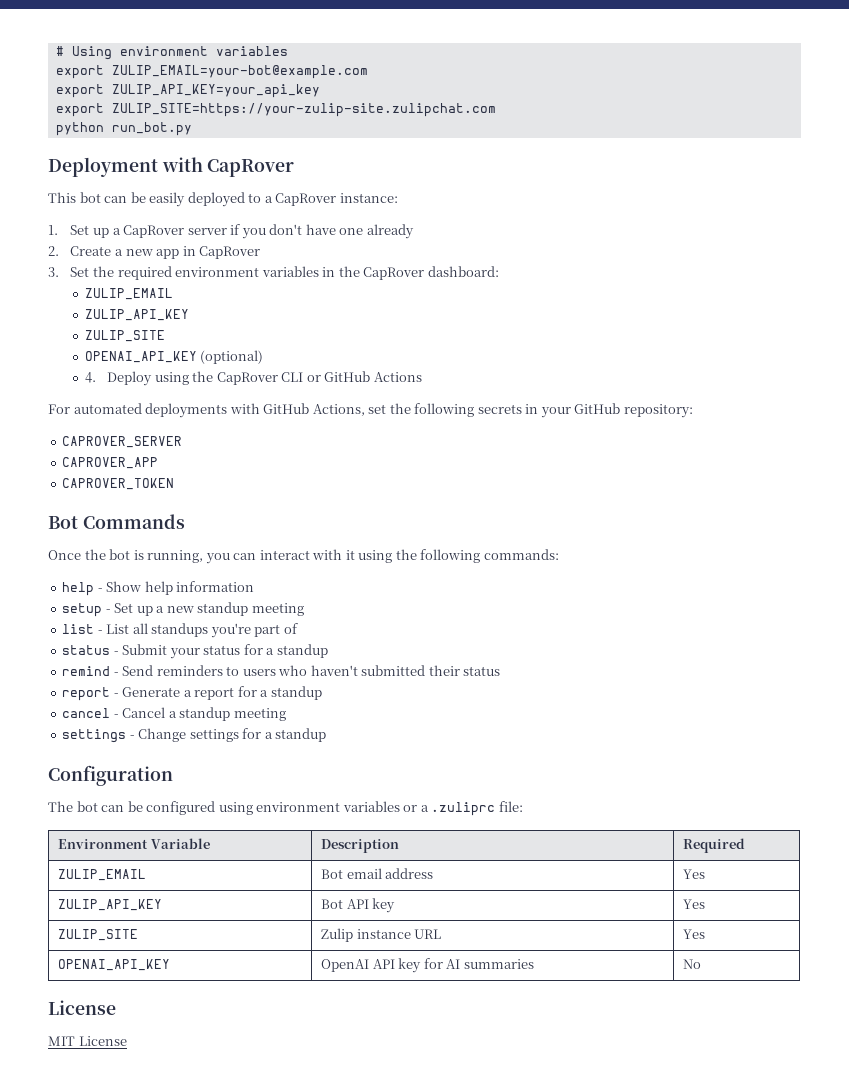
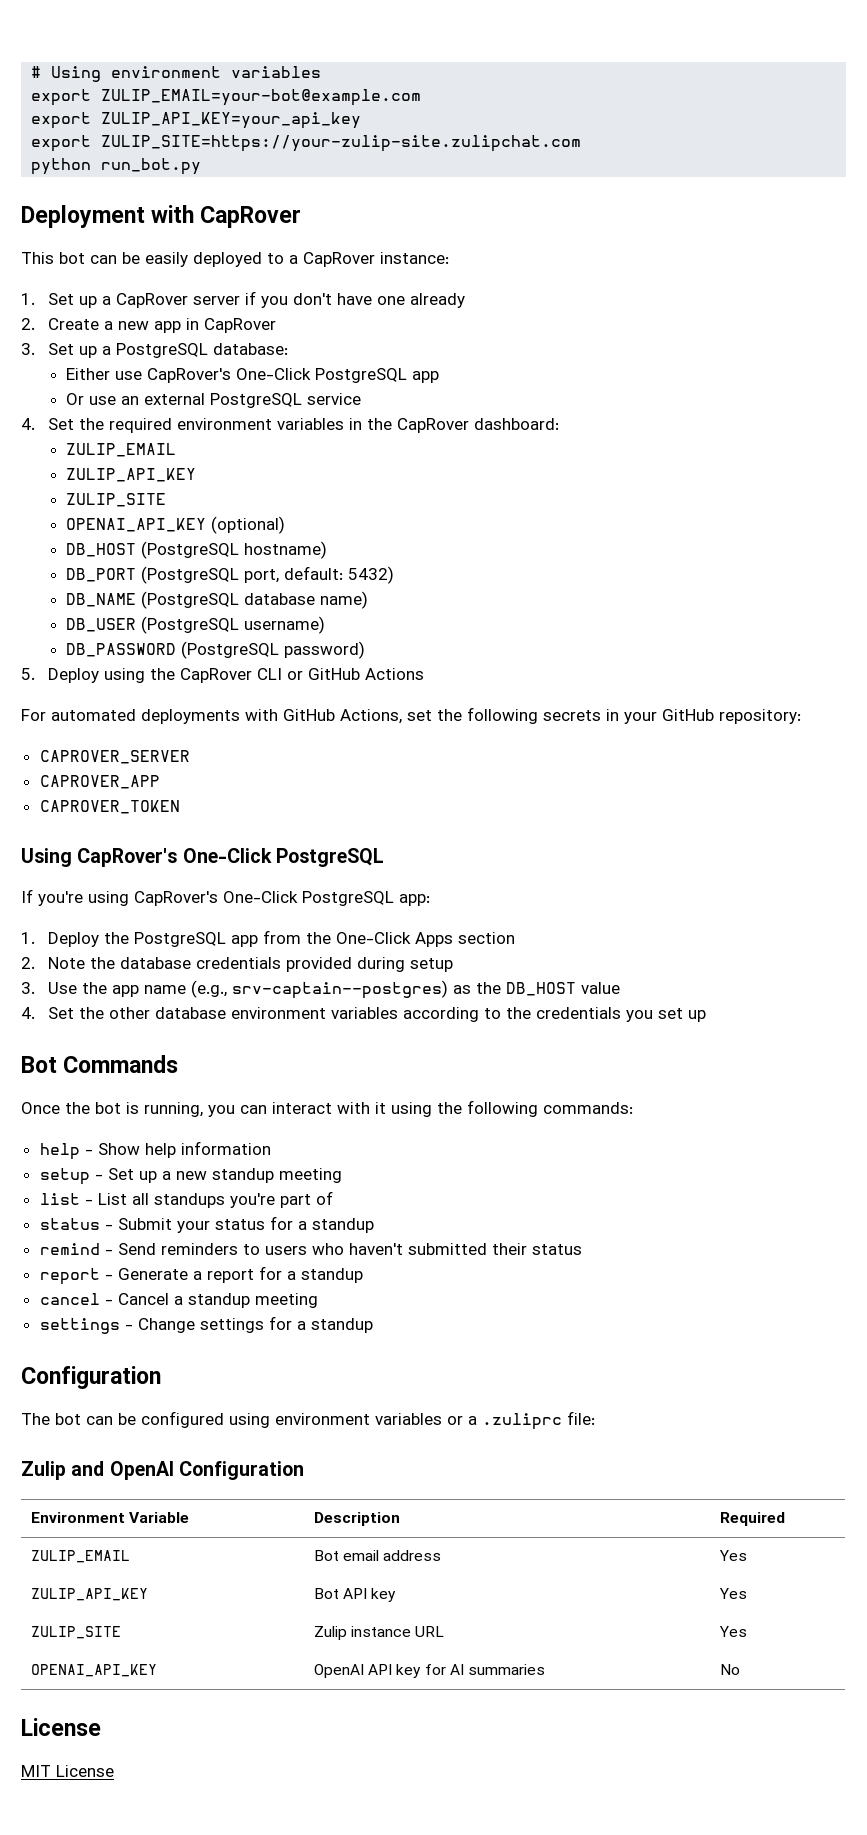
- 3. Set the required environment variables in the CapRover dashboard:
+ 3. Set up a PostgreSQL database:
+ Either use CapRover's One-Click PostgreSQL app
+ Or use an external PostgreSQL service
+ 4. Set the required environment variables in the CapRover dashboard:
- 4. Deploy using the CapRover CLI or GitHub Actions
+ DB_HOST (PostgreSQL hostname)
+ DB_PORT (PostgreSQL port, default: 5432)
+ DB_NAME (PostgreSQL database name)
+ DB_USER (PostgreSQL username)
+ DB_PASSWORD (PostgreSQL password)
+ 5. Deploy using the CapRover CLI or GitHub Actions
+ Using CapRover's One-Click PostgreSQL
+ If you're using CapRover's One-Click PostgreSQL app:
+ 1. Deploy the PostgreSQL app from the One-Click Apps section
+ 2. Note the database credentials provided during setup
+ 3. Use the app name (e.g., srv-captain--postgres) as the DB_HOST value
+ 4. Set the other database environment variables according to the credentials you set up
+ Zulip and OpenAI Configuration

